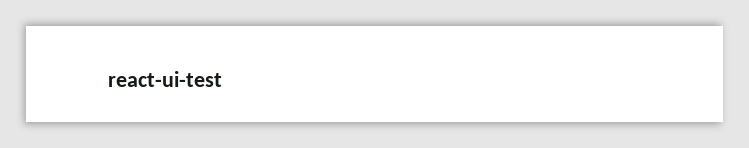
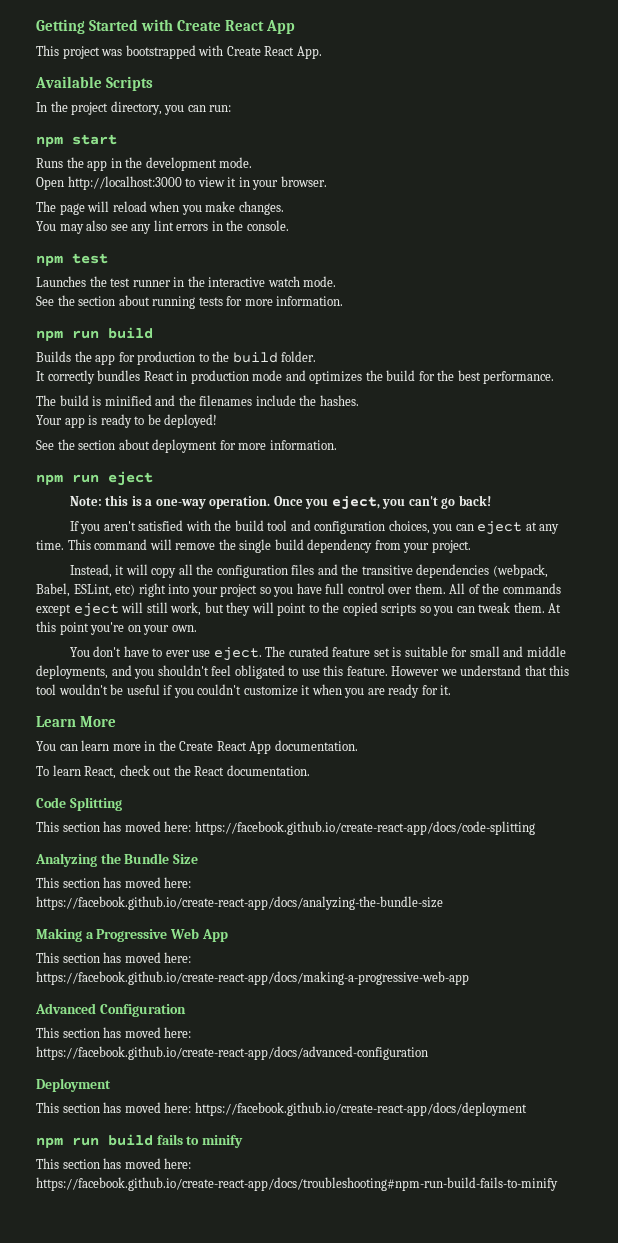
- react-ui-test
+ Getting Started with Create React App
+ This project was bootstrapped with Create React App.
+ Available Scripts
+ In the project directory, you can run:
+ npm start
+ Runs the app in the development mode.
+ Open http://localhost:3000 to view it in your browser.
+ The page will reload when you make changes.
+ You may also see any lint errors in the console.
+ npm test
+ Launches the test runner in the interactive watch mode.
+ See the section about running tests for more information.
+ npm run build
+ Builds the app for production to the build folder.
+ It correctly bundles React in production mode and optimizes the build for the best performance.
+ The build is minified and the filenames include the hashes.
+ Your app is ready to be deployed!
+ See the section about deployment for more information.
+ npm run eject
+ Note: this is a one-way operation. Once you eject, you can't go back!
+ If you aren't satisfied with the build tool and configuration choices, you can eject at any time. This command will remove the single build dependency from your project.
+ Instead, it will copy all the configuration files and the transitive dependencies (webpack, Babel, ESLint, etc) right into your project so you have full control over them. All of the commands except eject will still work, but they will point to the copied scripts so you can tweak them. At this point you're on your own.
+ You don't have to ever use eject. The curated feature set is suitable for small and middle deployments, and you shouldn't feel obligated to use this feature. However we understand that this tool wouldn't be useful if you couldn't customize it when you are ready for it.
+ Learn More
+ You can learn more in the Create React App documentation.
+ To learn React, check out the React documentation.
+ Code Splitting
+ This section has moved here: https://facebook.github.io/create-react-app/docs/code-splitting
+ Analyzing the Bundle Size
+ This section has moved here: https://facebook.github.io/create-react-app/docs/analyzing-the-bundle-size
+ Making a Progressive Web App
+ This section has moved here: https://facebook.github.io/create-react-app/docs/making-a-progressive-web-app
+ Advanced Configuration
+ This section has moved here: https://facebook.github.io/create-react-app/docs/advanced-configuration
+ Deployment
+ This section has moved here: https://facebook.github.io/create-react-app/docs/deployment
+ npm run build fails to minify
+ This section has moved here: https://facebook.github.io/create-react-app/docs/troubleshooting#npm-run-build-fails-to-minify

